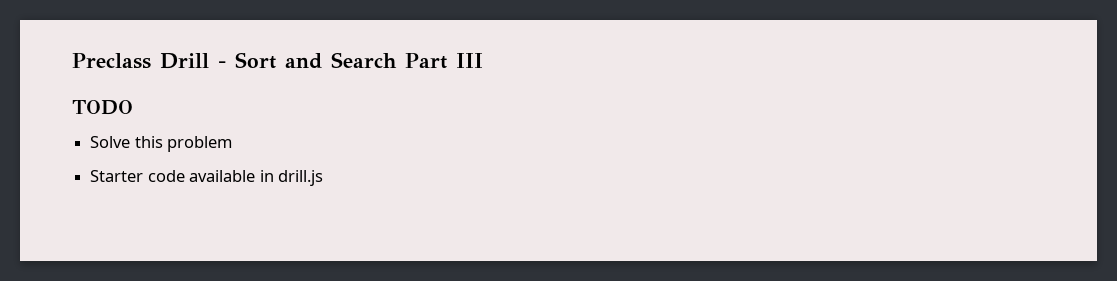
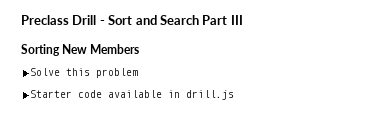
- TODO
+ Sorting New Members

